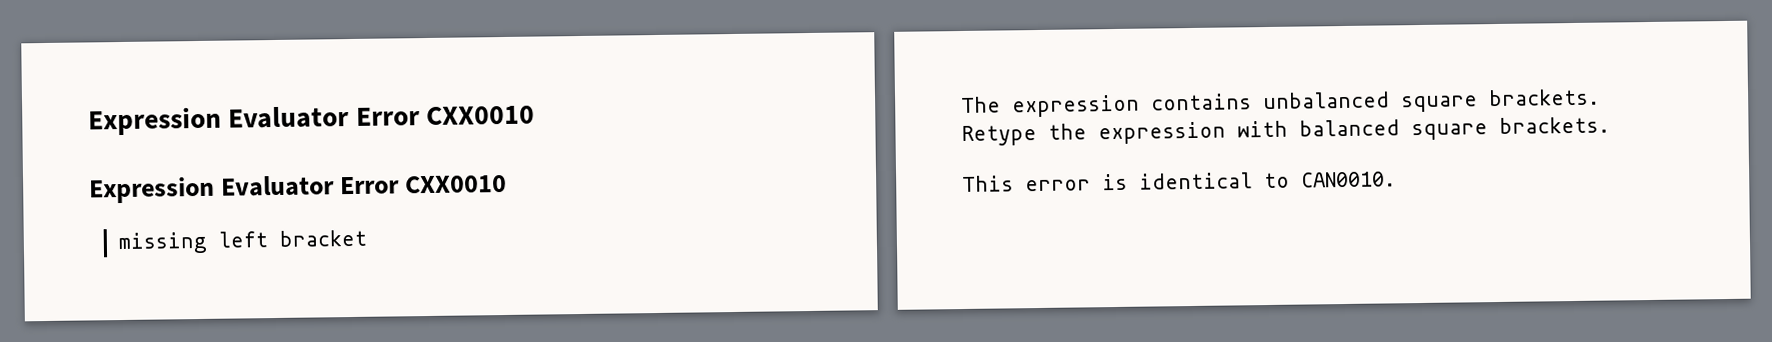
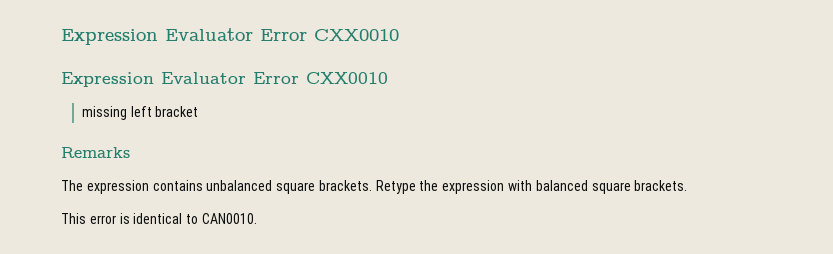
+ Remarks

